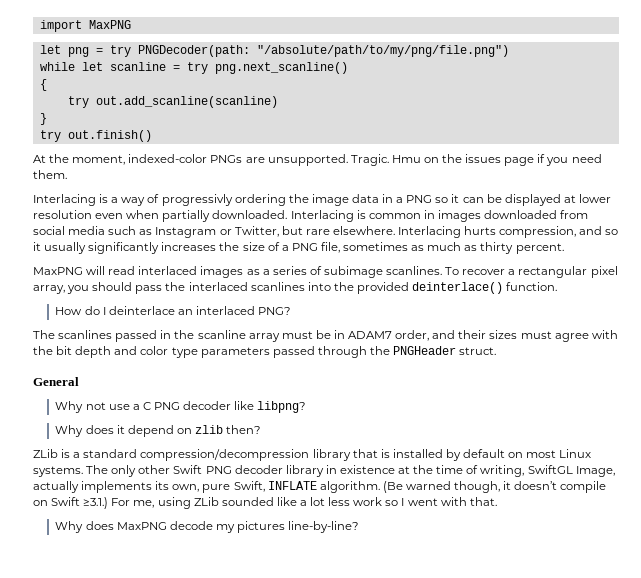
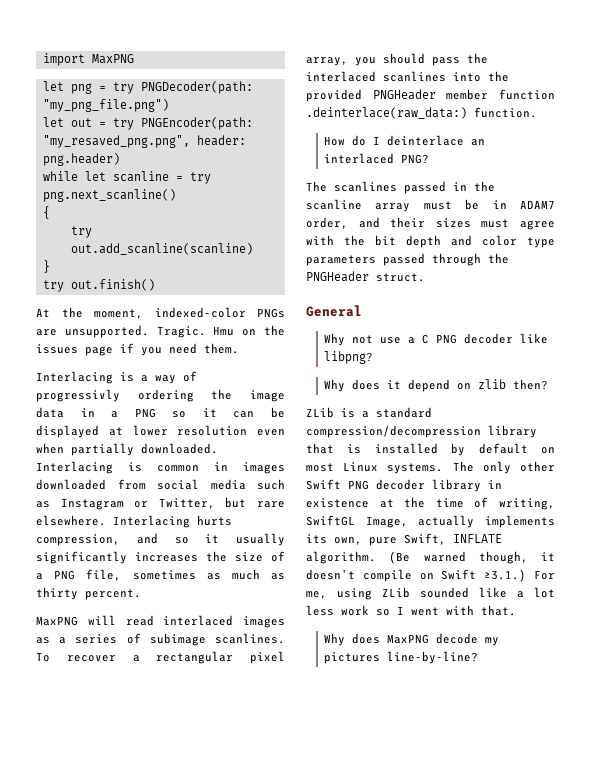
- let png = try PNGDecoder(path: "/absolute/path/to/my/png/file.png")
+ let png = try PNGDecoder(path: "my_png_file.png")
+ let out = try PNGEncoder(path: "my_resaved_png.png", header: png.header)
- To recover a rectangular pixel array, you should pass the interlaced scanlines into the provided deinterlace() function.
+ To recover a rectangular pixel array, you should pass the interlaced scanlines into the provided PNGHeader member function .deinterlace(raw_data:) function.

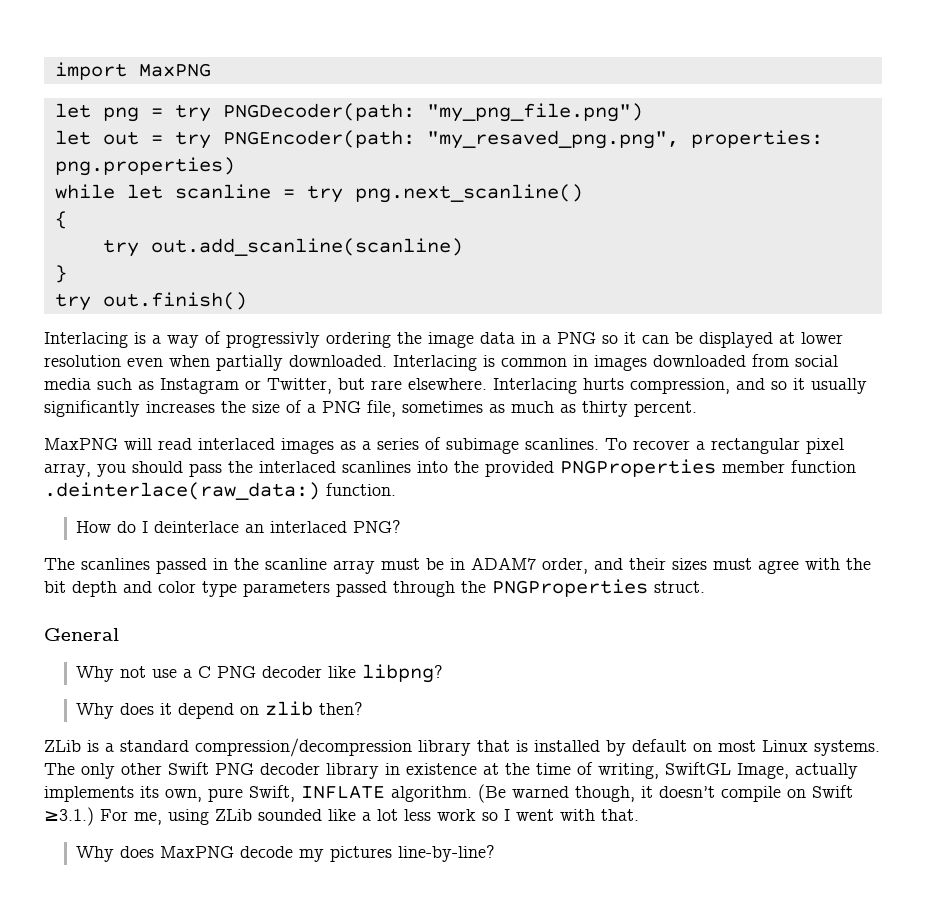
- let out = try PNGEncoder(path: "my_resaved_png.png", header: png.header)
+ let out = try PNGEncoder(path: "my_resaved_png.png", properties: png.properties)
- At the moment, indexed-color PNGs are unsupported. Tragic. Hmu on the issues page if you need them.
- To recover a rectangular pixel array, you should pass the interlaced scanlines into the provided PNGHeader member function .deinterlace(raw_data:) function.
+ To recover a rectangular pixel array, you should pass the interlaced scanlines into the provided PNGProperties member function .deinterlace(raw_data:) function.
- The scanlines passed in the scanline array must be in ADAM7 order, and their sizes must agree with the bit depth and color type parameters passed through the PNGHeader struct.
+ The scanlines passed in the scanline array must be in ADAM7 order, and their sizes must agree with the bit depth and color type parameters passed through the PNGProperties struct.

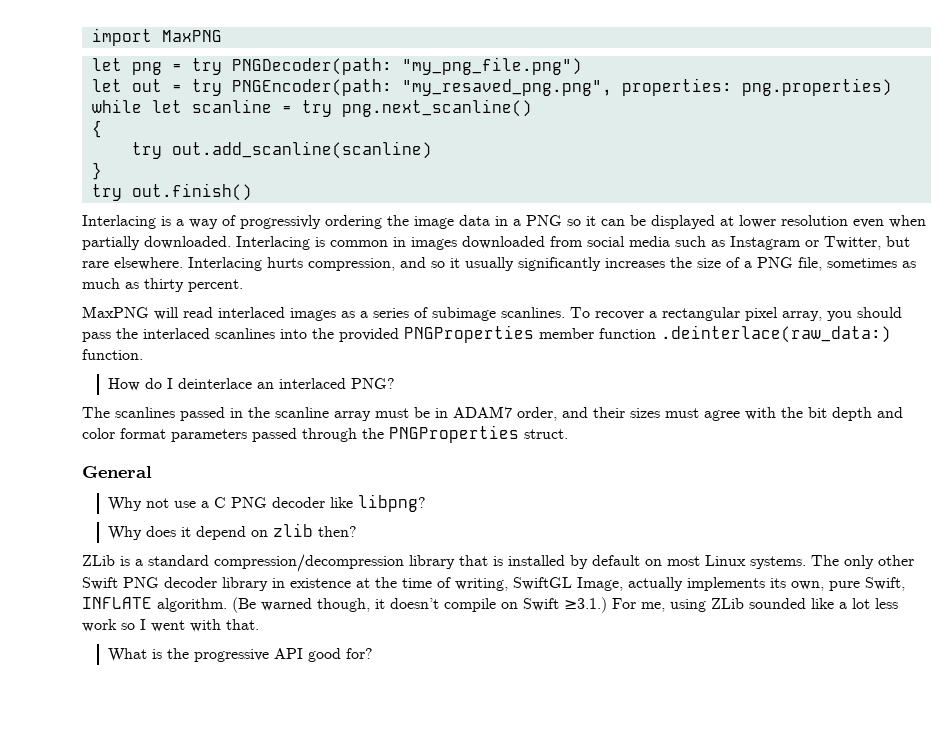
- The scanlines passed in the scanline array must be in ADAM7 order, and their sizes must agree with the bit depth and color type parameters passed through the PNGProperties struct.
+ The scanlines passed in the scanline array must be in ADAM7 order, and their sizes must agree with the bit depth and color format parameters passed through the PNGProperties struct.
- Why does MaxPNG decode my pictures line-by-line?
+ What is the progressive API good for?

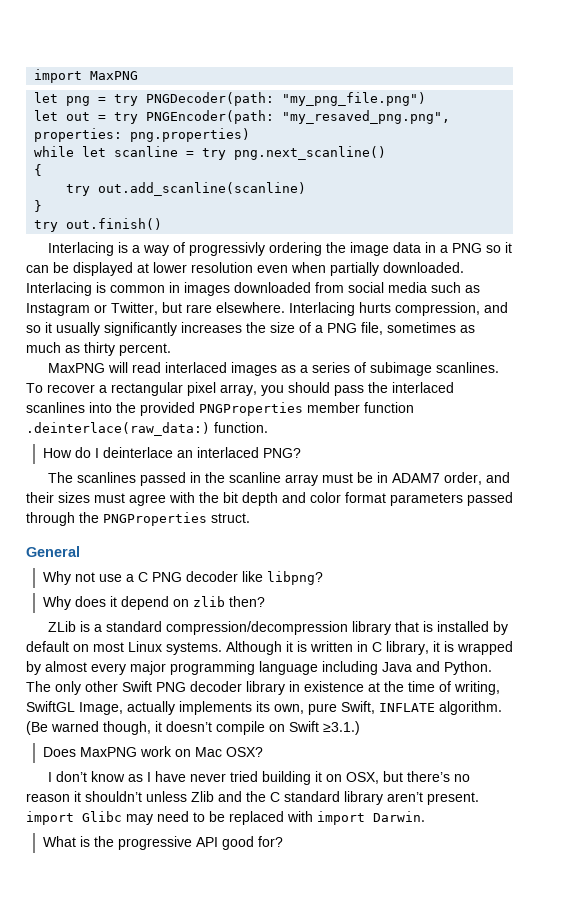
+ Although it is written in C library, it is wrapped by almost every major programming language including Java and Python.
- (Be warned though, it doesn’t compile on Swift ≥3.1.) For me, using ZLib sounded like a lot less work so I went with that.
+ (Be warned though, it doesn’t compile on Swift ≥3.1.)
+ Does MaxPNG work on Mac OSX?
+ I don’t know as I have never tried building it on OSX, but there’s no reason it shouldn’t unless Zlib and the C standard library aren’t present. import Glibc may need to be replaced with import Darwin.

